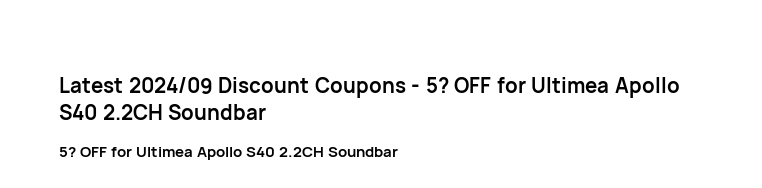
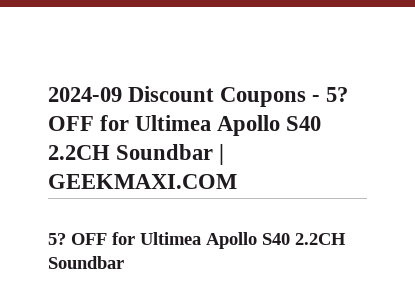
- Latest 2024/09 Discount Coupons - 5? OFF for Ultimea Apollo S40 2.2CH Soundbar
+ 2024-09 Discount Coupons - 5? OFF for Ultimea Apollo S40 2.2CH Soundbar | GEEKMAXI.COM

